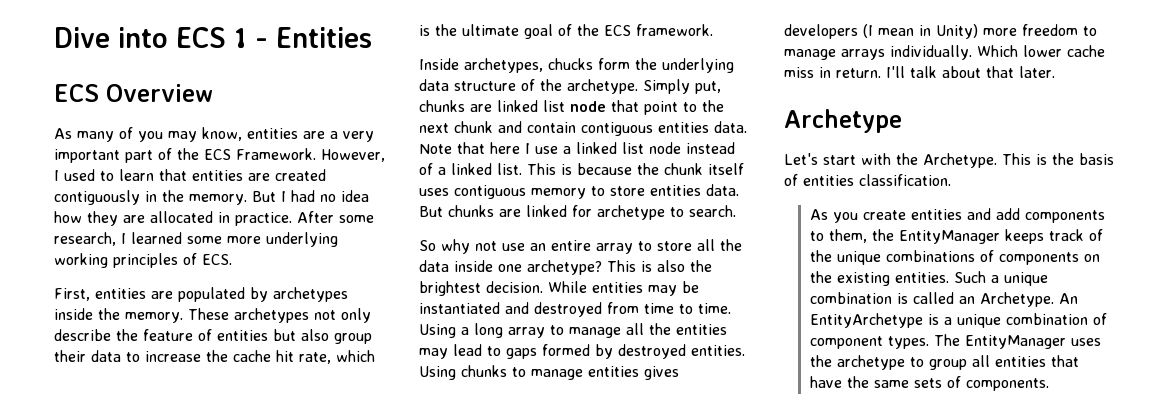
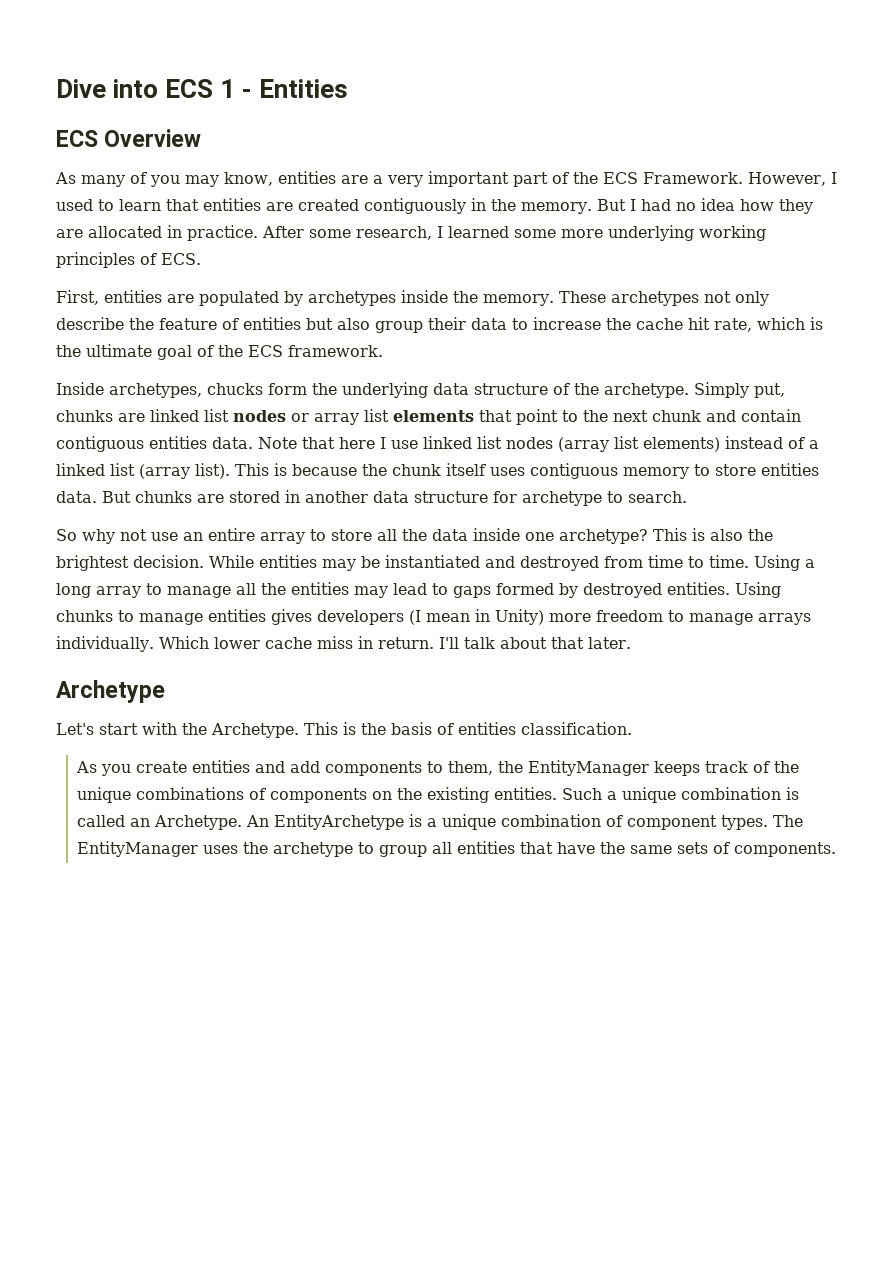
- Simply put, chunks are linked list node that point to the next chunk and contain contiguous entities data.
+ Simply put, chunks are linked list nodes or array list elements that point to the next chunk and contain contiguous entities data.
- Note that here I use a linked list node instead of a linked list.
+ Note that here I use linked list nodes (array list elements) instead of a linked list (array list).
- But chunks are linked for archetype to search.
+ But chunks are stored in another data structure for archetype to search.

